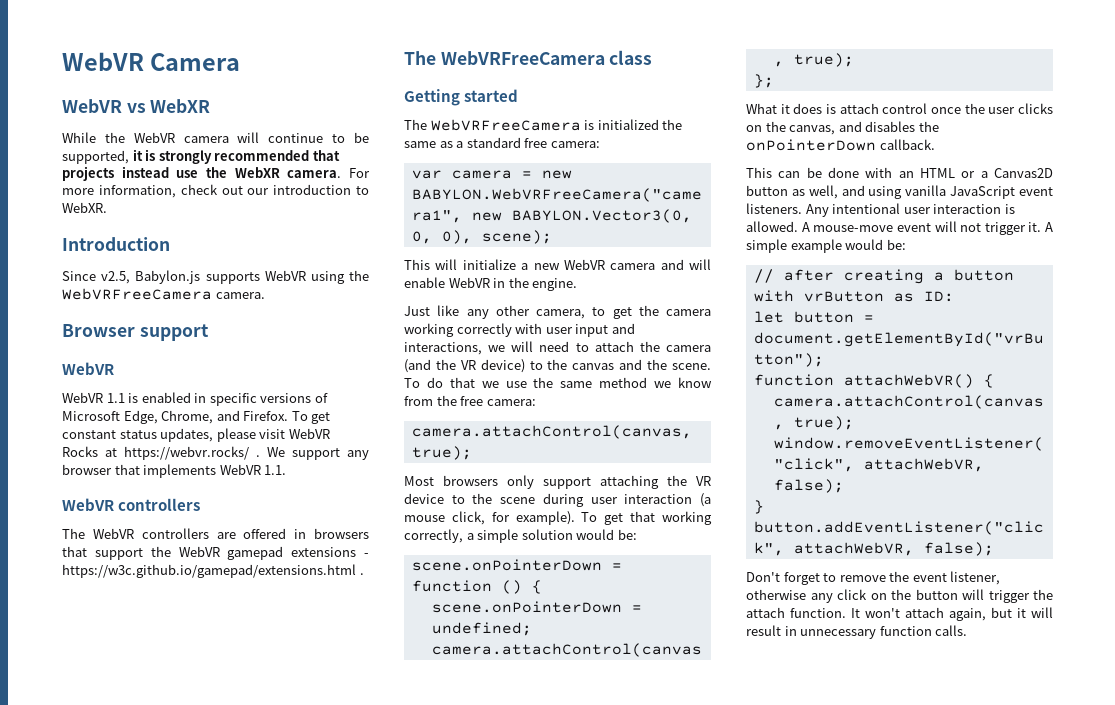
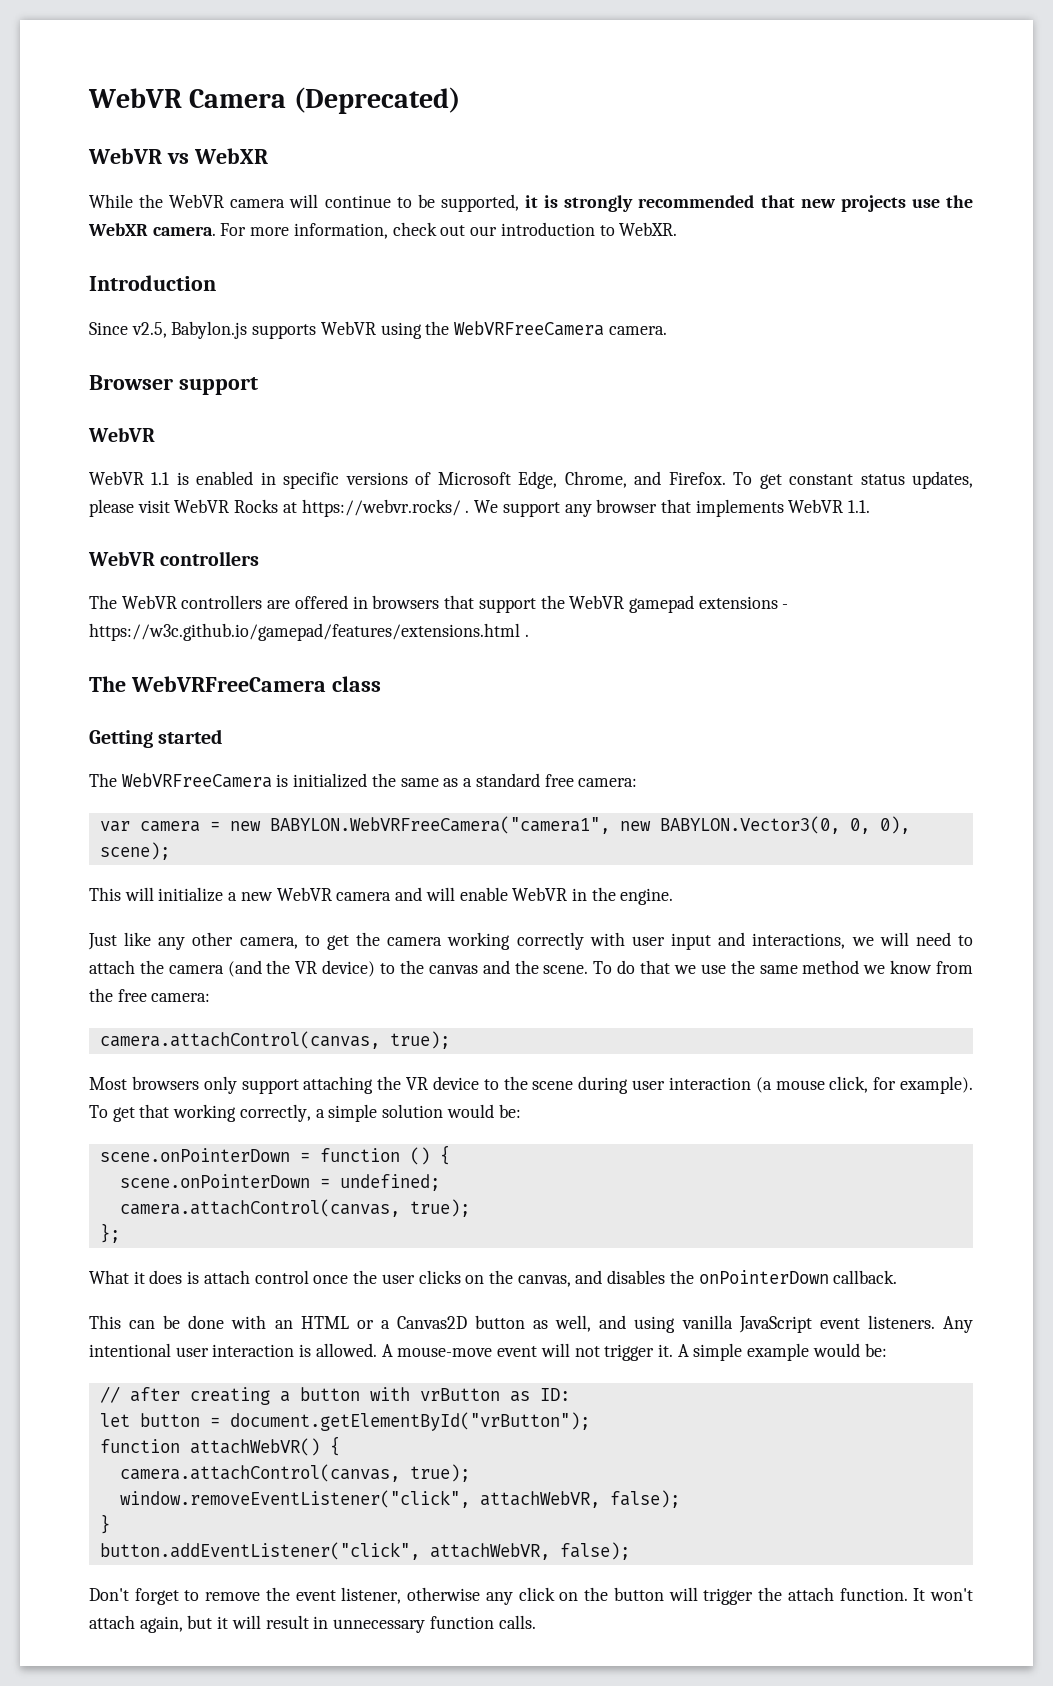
- WebVR Camera
+ WebVR Camera (Deprecated)
- While the WebVR camera will continue to be supported, it is strongly recommended that projects instead use the WebXR camera.
+ While the WebVR camera will continue to be supported, it is strongly recommended that new projects use the WebXR camera.
- The WebVR controllers are offered in browsers that support the WebVR gamepad extensions - https://w3c.github.io/gamepad/extensions.html .
+ The WebVR controllers are offered in browsers that support the WebVR gamepad extensions - https://w3c.github.io/gamepad/features/extensions.html .

